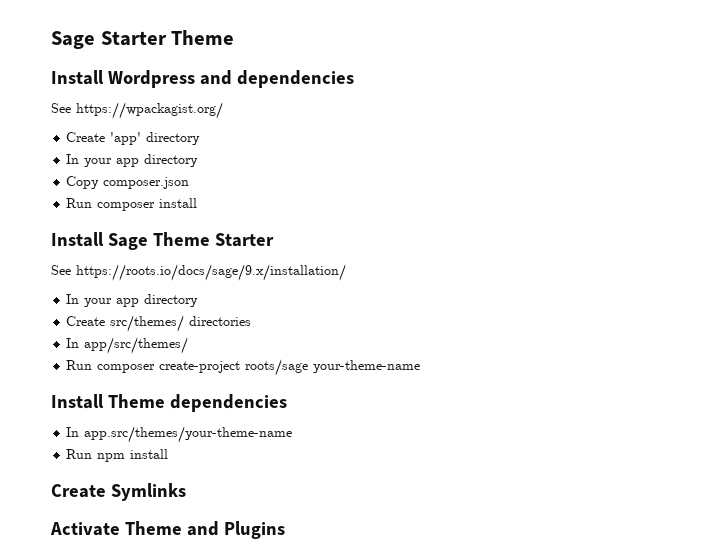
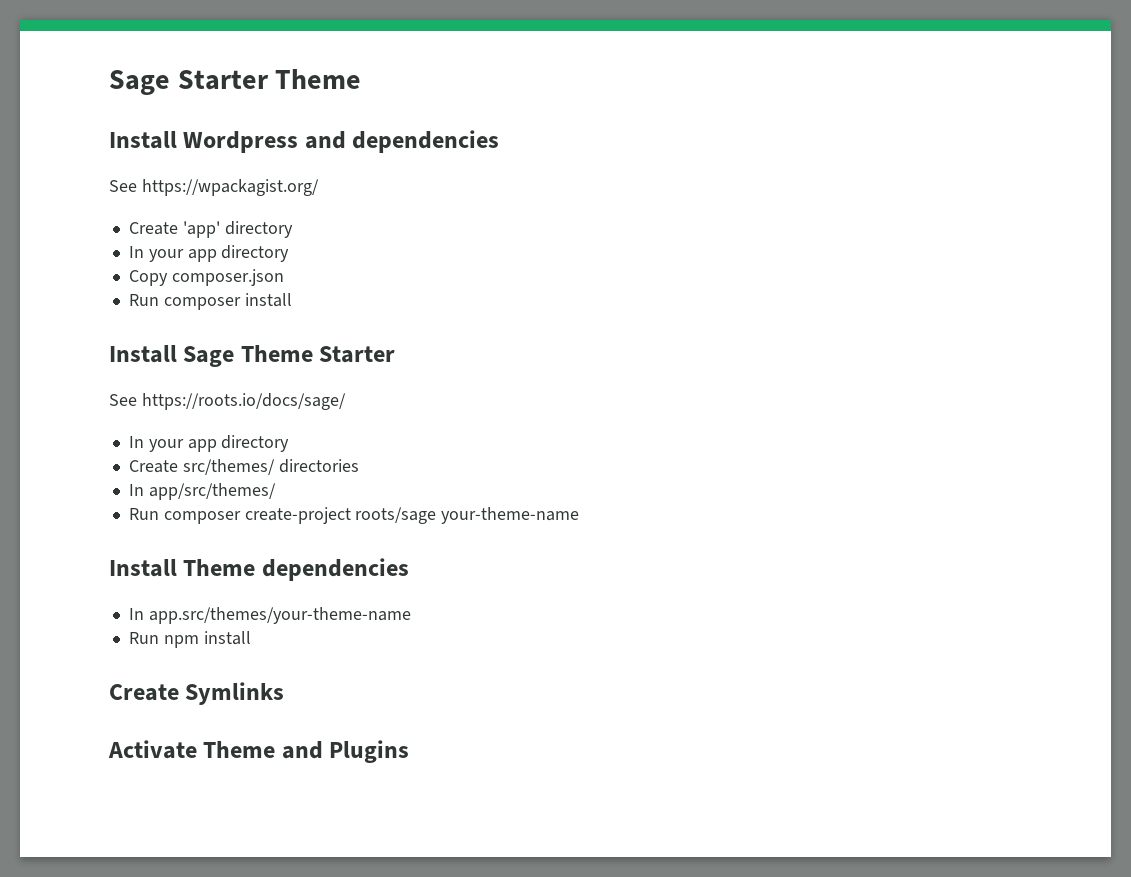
- See https://roots.io/docs/sage/9.x/installation/
+ See https://roots.io/docs/sage/

